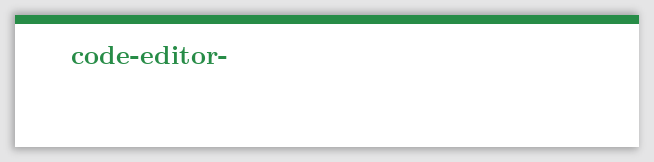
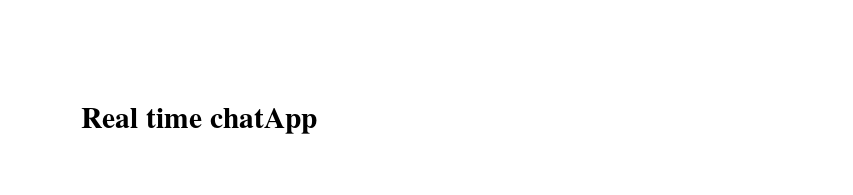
- code-editor-
+ Real time chatApp

